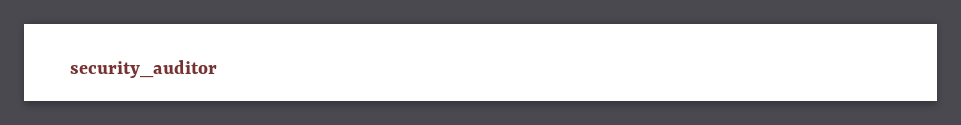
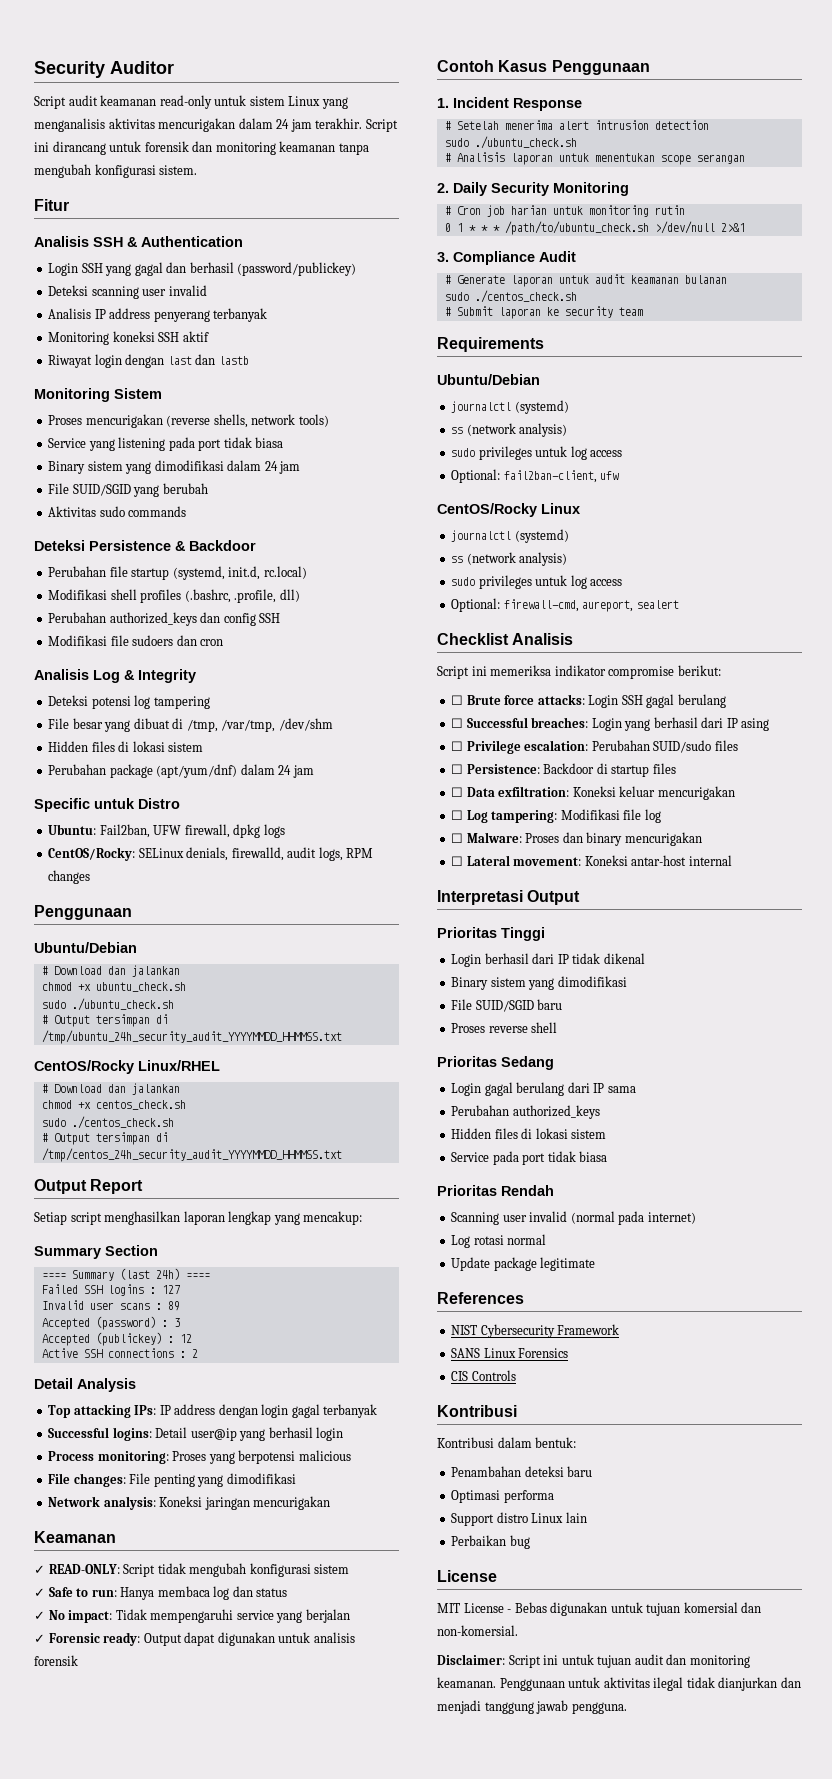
- security_auditor
+ Security Auditor
+ Script audit keamanan read-only untuk sistem Linux yang menganalisis aktivitas mencurigakan dalam 24 jam terakhir. Script ini dirancang untuk forensik dan monitoring keamanan tanpa mengubah konfigurasi sistem.
+ Fitur
+ Analisis SSH & Authentication
+ Login SSH yang gagal dan berhasil (password/publickey)
+ Deteksi scanning user invalid
+ Analisis IP address penyerang terbanyak
+ Monitoring koneksi SSH aktif
+ Riwayat login dengan last dan lastb
+ Monitoring Sistem
+ Proses mencurigakan (reverse shells, network tools)
+ Service yang listening pada port tidak biasa
+ Binary sistem yang dimodifikasi dalam 24 jam
+ File SUID/SGID yang berubah
+ Aktivitas sudo commands
+ Deteksi Persistence & Backdoor
+ Perubahan file startup (systemd, init.d, rc.local)
+ Modifikasi shell profiles (.bashrc, .profile, dll)
+ Perubahan authorized_keys dan config SSH
+ Modifikasi file sudoers dan cron
+ Analisis Log & Integrity
+ Deteksi potensi log tampering
+ File besar yang dibuat di /tmp, /var/tmp, /dev/shm
+ Hidden files di lokasi sistem
+ Perubahan package (apt/yum/dnf) dalam 24 jam
+ Specific untuk Distro
+ Ubuntu: Fail2ban, UFW firewall, dpkg logs
+ CentOS/Rocky: SELinux denials, firewalld, audit logs, RPM changes
+ Penggunaan
+ Ubuntu/Debian
+ # Download dan jalankan
+ chmod +x ubuntu_check.sh
+ sudo ./ubuntu_check.sh
+ # Output tersimpan di /tmp/ubuntu_24h_security_audit_YYYYMMDD_HHMMSS.txt
+ CentOS/Rocky Linux/RHEL
+ # Download dan jalankan
+ chmod +x centos_check.sh
+ sudo ./centos_check.sh
+ # Output tersimpan di /tmp/centos_24h_security_audit_YYYYMMDD_HHMMSS.txt
+ Output Report
+ Setiap script menghasilkan laporan lengkap yang mencakup:
+ Summary Section
+ ==== Summary (last 24h) ====
+ Failed SSH logins : 127
+ Invalid user scans : 89
+ Accepted (password) : 3
+ Accepted (publickey) : 12
+ Active SSH connections : 2
+ Detail Analysis
+ Top attacking IPs: IP address dengan login gagal terbanyak
+ Successful logins: Detail user@ip yang berhasil login
+ Process monitoring: Proses yang berpotensi malicious
+ File changes: File penting yang dimodifikasi
+ Network analysis: Koneksi jaringan mencurigakan
+ Keamanan
+ ✓ READ-ONLY: Script tidak mengubah konfigurasi sistem
+ ✓ Safe to run: Hanya membaca log dan status
+ ✓ No impact: Tidak mempengaruhi service yang berjalan
+ ✓ Forensic ready: Output dapat digunakan untuk analisis forensik
+ Contoh Kasus Penggunaan
+ 1. Incident Response
+ # Setelah menerima alert intrusion detection
+ sudo ./ubuntu_check.sh
+ # Analisis laporan untuk menentukan scope serangan
+ 2. Daily Security Monitoring
+ # Cron job harian untuk monitoring rutin
+ 0 1 * * * /path/to/ubuntu_check.sh >/dev/null 2>&1
+ 3. Compliance Audit
+ # Generate laporan untuk audit keamanan bulanan
+ sudo ./centos_check.sh
+ # Submit laporan ke security team
+ Requirements
+ Ubuntu/Debian
+ journalctl (systemd)
+ ss (network analysis)
+ sudo privileges untuk log access
+ Optional: fail2ban-client, ufw
+ CentOS/Rocky Linux
+ journalctl (systemd)
+ ss (network analysis)
+ sudo privileges untuk log access
+ Optional: firewall-cmd, aureport, sealert
+ Checklist Analisis
+ Script ini memeriksa indikator compromise berikut:
+ ☐ Brute force attacks: Login SSH gagal berulang
+ ☐ Successful breaches: Login yang berhasil dari IP asing
+ ☐ Privilege escalation: Perubahan SUID/sudo files
+ ☐ Persistence: Backdoor di startup files
+ ☐ Data exfiltration: Koneksi keluar mencurigakan
+ ☐ Log tampering: Modifikasi file log
+ ☐ Malware: Proses dan binary mencurigakan
+ ☐ Lateral movement: Koneksi antar-host internal
+ Interpretasi Output
+ Prioritas Tinggi
+ Login berhasil dari IP tidak dikenal
+ Binary sistem yang dimodifikasi
+ File SUID/SGID baru
+ Proses reverse shell
+ Prioritas Sedang
+ Login gagal berulang dari IP sama
+ Perubahan authorized_keys
+ Hidden files di lokasi sistem
+ Service pada port tidak biasa
+ Prioritas Rendah
+ Scanning user invalid (normal pada internet)
+ Log rotasi normal
+ Update package legitimate
+ References
+ NIST Cybersecurity Framework
+ SANS Linux Forensics
+ CIS Controls
+ Kontribusi
+ Kontribusi dalam bentuk:
+ Penambahan deteksi baru
+ Optimasi performa
+ Support distro Linux lain
+ Perbaikan bug
+ License
+ MIT License - Bebas digunakan untuk tujuan komersial dan non-komersial.
+ Disclaimer: Script ini untuk tujuan audit dan monitoring keamanan. Penggunaan untuk aktivitas ilegal tidak dianjurkan dan menjadi tanggung jawab pengguna.

